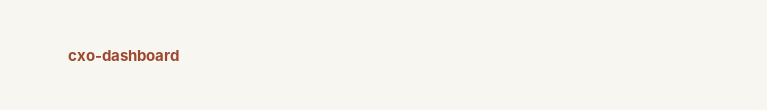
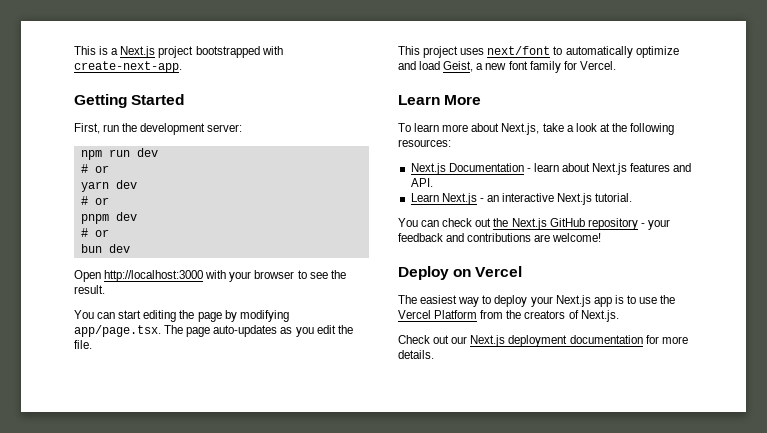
- cxo-dashboard
+ This is a Next.js project bootstrapped with create-next-app.
+ Getting Started
+ First, run the development server:
+ npm run dev
+ # or
+ yarn dev
+ # or
+ pnpm dev
+ # or
+ bun dev
+ Open http://localhost:3000 with your browser to see the result.
+ You can start editing the page by modifying app/page.tsx. The page auto-updates as you edit the file.
+ This project uses next/font to automatically optimize and load Geist, a new font family for Vercel.
+ Learn More
+ To learn more about Next.js, take a look at the following resources:
+ Next.js Documentation - learn about Next.js features and API.
+ Learn Next.js - an interactive Next.js tutorial.
+ You can check out the Next.js GitHub repository - your feedback and contributions are welcome!
+ Deploy on Vercel
+ The easiest way to deploy your Next.js app is to use the Vercel Platform from the creators of Next.js.
+ Check out our Next.js deployment documentation for more details.

